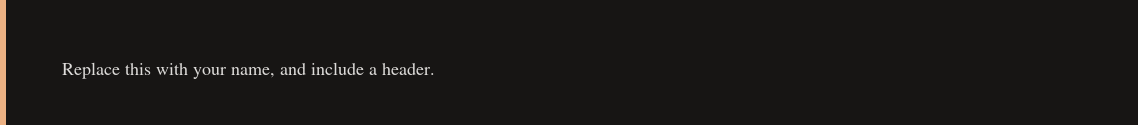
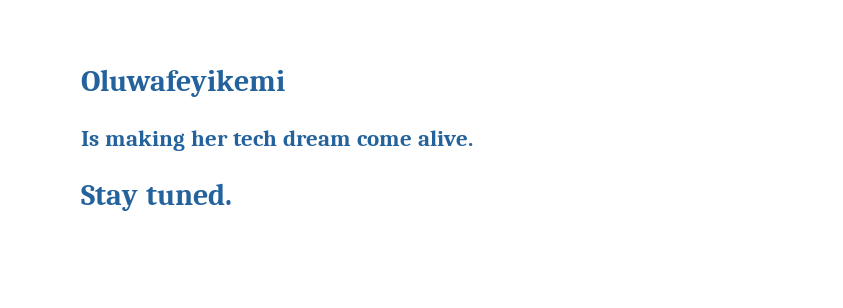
- Replace this with your name, and include a header.
+ Oluwafeyikemi
+ Is making her tech dream come alive.
+ Stay tuned.

